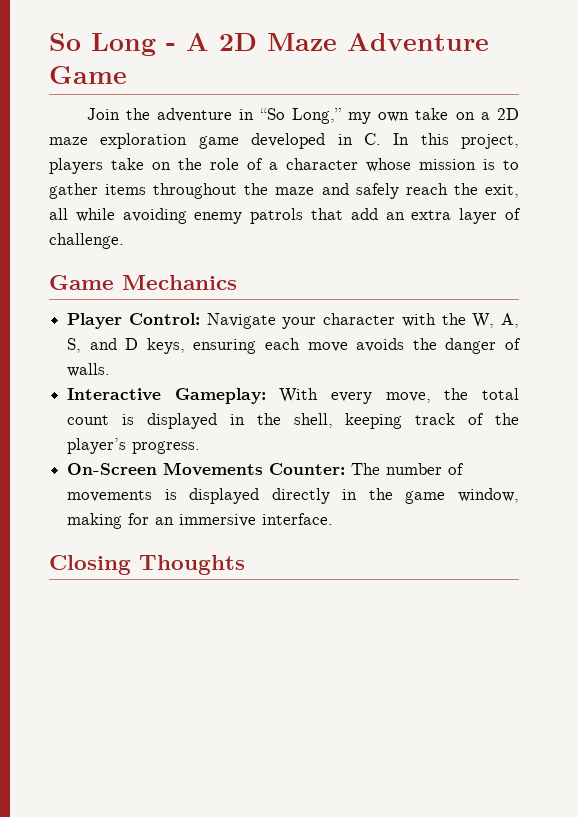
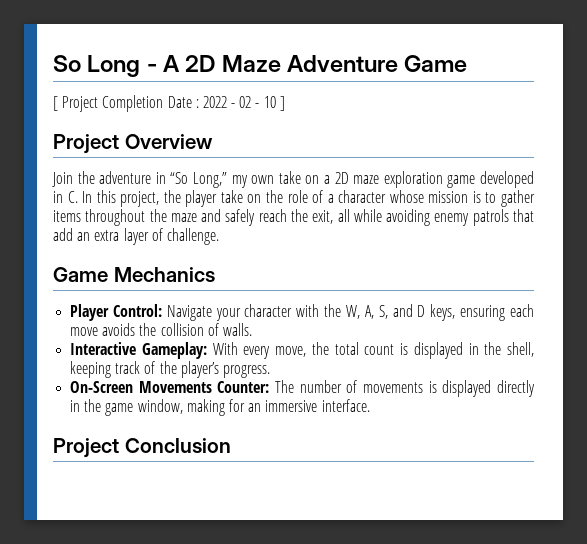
+ [ Project Completion Date : 2022 - 02 - 10 ]
+ Project Overview
- Join the adventure in “So Long,” my own take on a 2D maze exploration game developed in C. In this project, players take on the role of a character whose mission is to gather items throughout the maze and safely reach the exit, all while avoiding enemy patrols that add an extra layer of challenge.
+ Join the adventure in “So Long,” my own take on a 2D maze exploration game developed in C. In this project, the player take on the role of a character whose mission is to gather items throughout the maze and safely reach the exit, all while avoiding enemy patrols that add an extra layer of challenge.
- Player Control: Navigate your character with the W, A, S, and D keys, ensuring each move avoids the danger of walls.
+ Player Control: Navigate your character with the W, A, S, and D keys, ensuring each move avoids the collision of walls.
- Closing Thoughts
+ Project Conclusion

